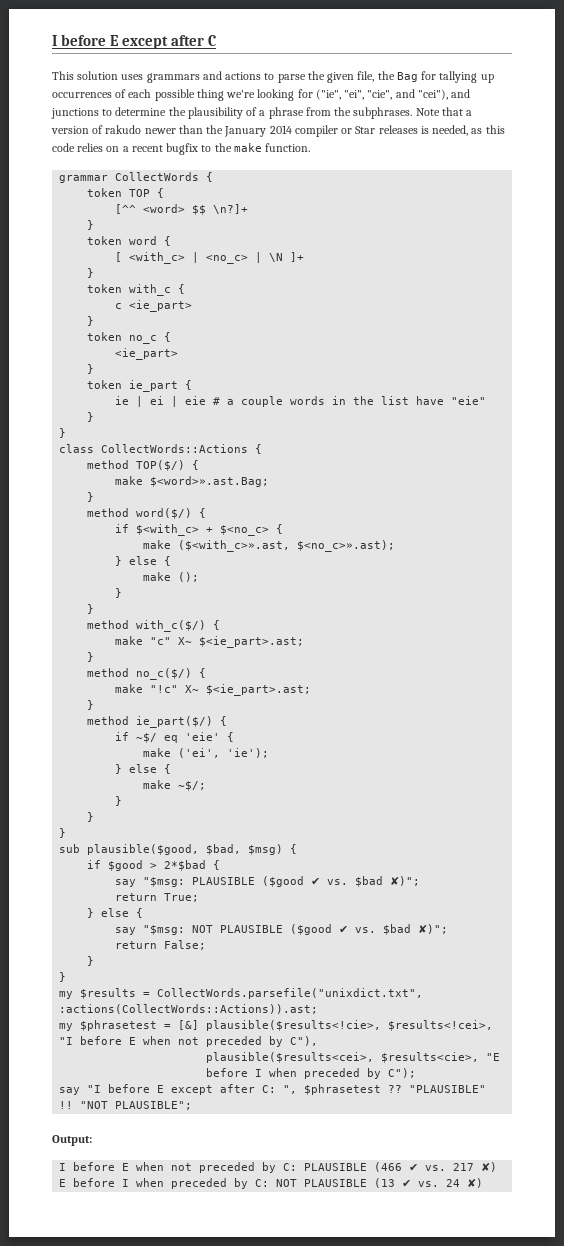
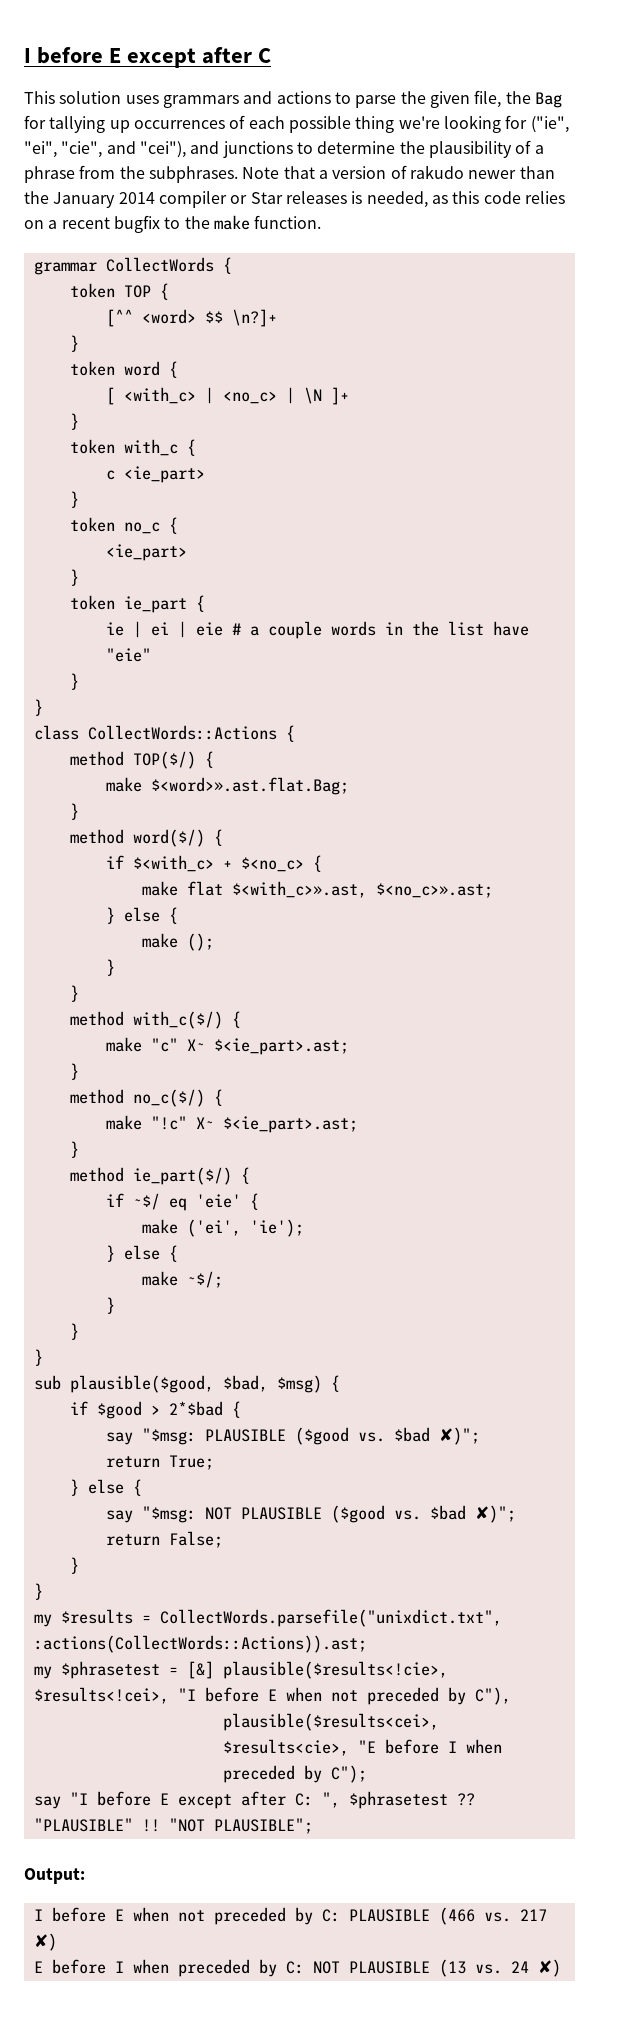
- make $<word>».ast.Bag;
+ make $<word>».ast.flat.Bag;
- make ($<with_c>».ast, $<no_c>».ast);
+ make flat $<with_c>».ast, $<no_c>».ast;
- say "$msg: PLAUSIBLE ($good ✔ vs. $bad ✘)";
+ say "$msg: PLAUSIBLE ($good vs. $bad ✘)";
- say "$msg: NOT PLAUSIBLE ($good ✔ vs. $bad ✘)";
+ say "$msg: NOT PLAUSIBLE ($good vs. $bad ✘)";
- I before E when not preceded by C: PLAUSIBLE (466 ✔ vs. 217 ✘)
+ I before E when not preceded by C: PLAUSIBLE (466 vs. 217 ✘)
- E before I when preceded by C: NOT PLAUSIBLE (13 ✔ vs. 24 ✘)
+ E before I when preceded by C: NOT PLAUSIBLE (13 vs. 24 ✘)

